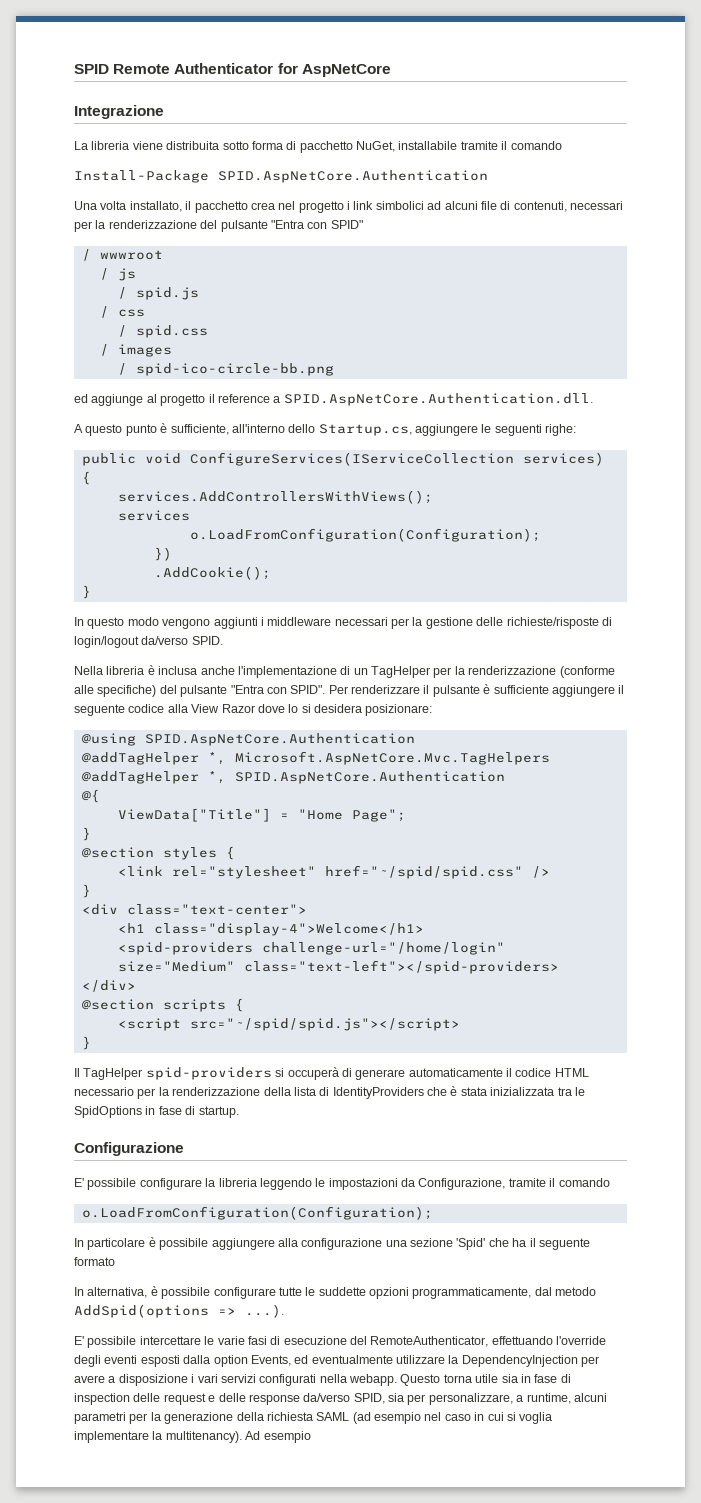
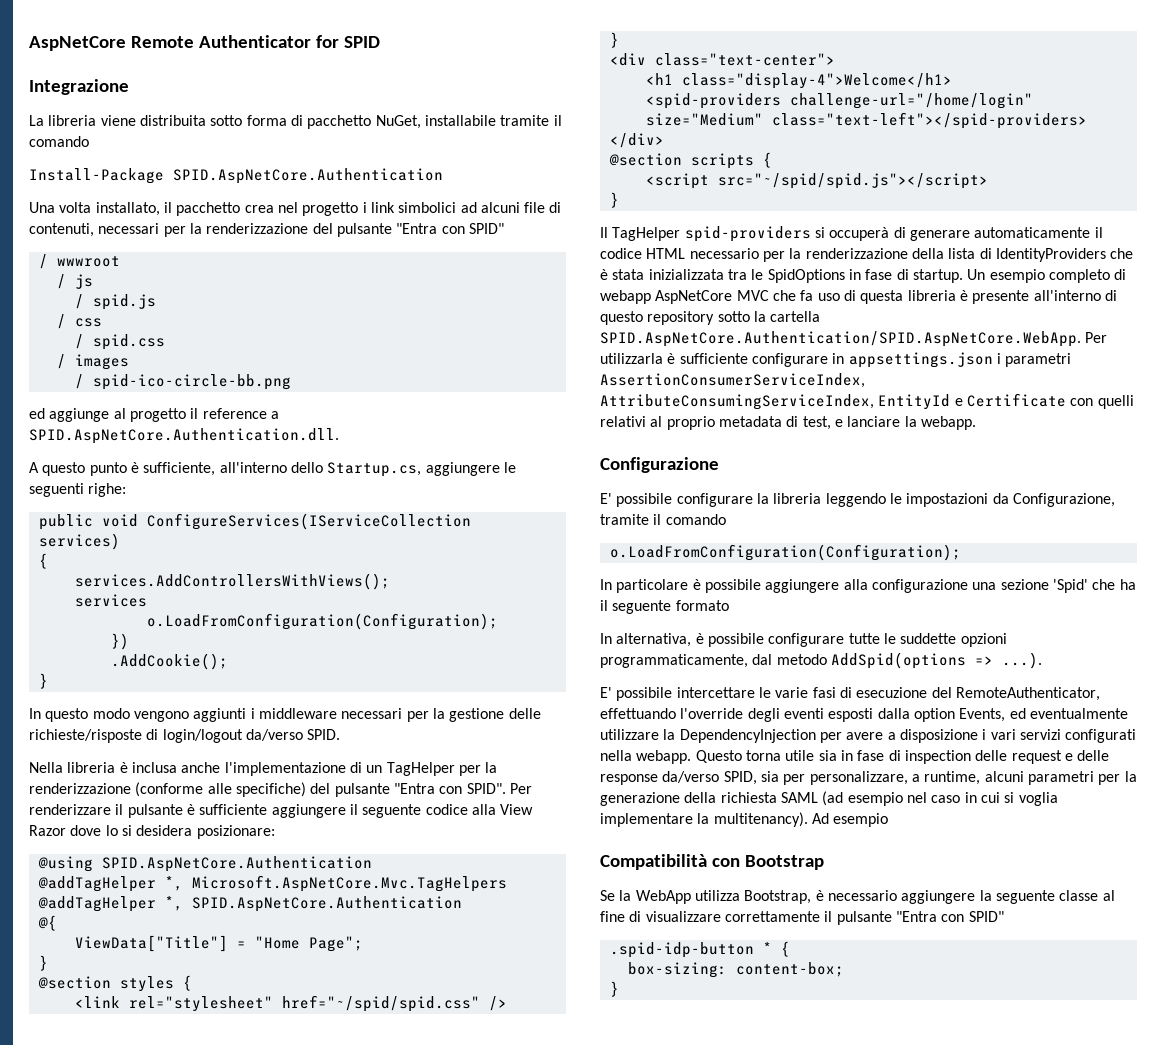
- SPID Remote Authenticator for AspNetCore
+ AspNetCore Remote Authenticator for SPID
+ Un esempio completo di webapp AspNetCore MVC che fa uso di questa libreria è presente all'interno di questo repository sotto la cartella SPID.AspNetCore.Authentication/SPID.AspNetCore.WebApp. Per utilizzarla è sufficiente configurare in appsettings.json i parametri AssertionConsumerServiceIndex, AttributeConsumingServiceIndex, EntityId e Certificate con quelli relativi al proprio metadata di test, e lanciare la webapp.
+ Compatibilità con Bootstrap
+ Se la WebApp utilizza Bootstrap, è necessario aggiungere la seguente classe al fine di visualizzare correttamente il pulsante "Entra con SPID"
+ .spid-idp-button * {
+ box-sizing: content-box;
+ }

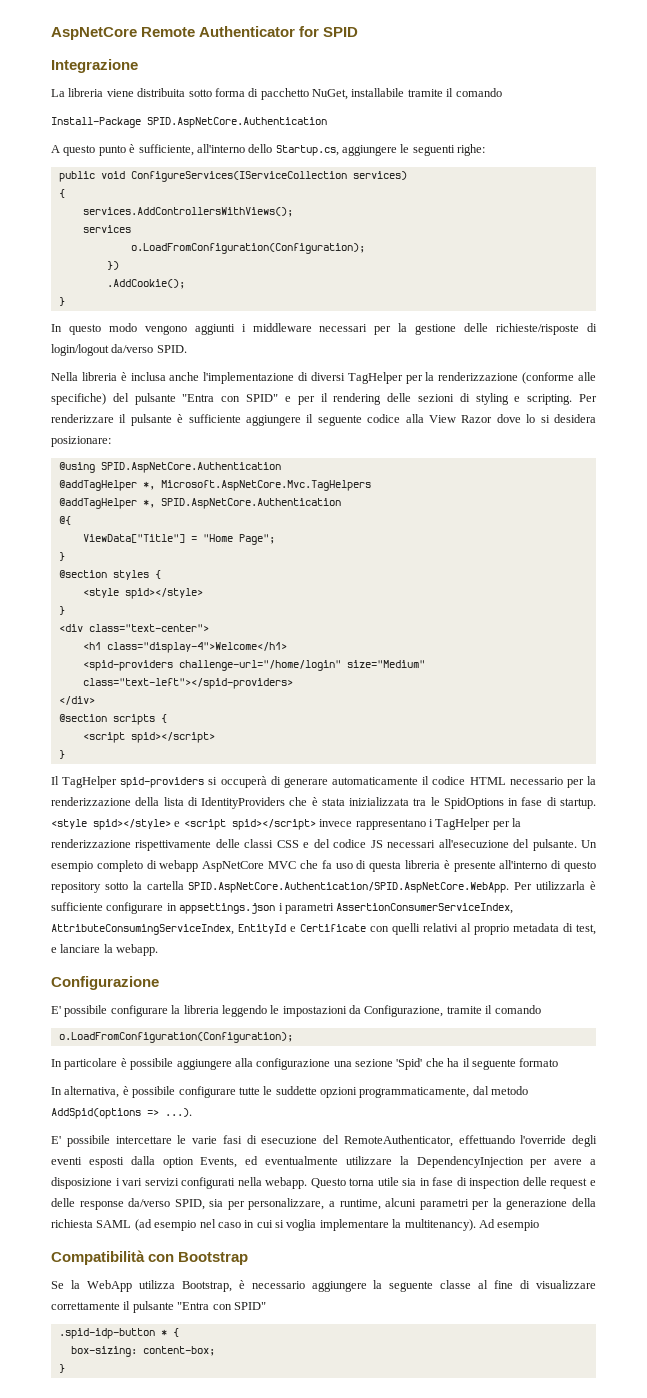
- Una volta installato, il pacchetto crea nel progetto i link simbolici ad alcuni file di contenuti, necessari per la renderizzazione del pulsante "Entra con SPID"
- / wwwroot
- / js
- / spid.js
- / css
- / spid.css
- / images
- / spid-ico-circle-bb.png
- ed aggiunge al progetto il reference a SPID.AspNetCore.Authentication.dll.
- Nella libreria è inclusa anche l'implementazione di un TagHelper per la renderizzazione (conforme alle specifiche) del pulsante "Entra con SPID".
+ Nella libreria è inclusa anche l'implementazione di diversi TagHelper per la renderizzazione (conforme alle specifiche) del pulsante "Entra con SPID" e per il rendering delle sezioni di styling e scripting.
  @section styles {
- <link rel="stylesheet" href="~/spid/spid.css" />
+ <style spid></style>
  @section scripts {
- <script src="~/spid/spid.js"></script>
+ <script spid></script>
+ <style spid></style> e <script spid></script> invece rappresentano i TagHelper per la renderizzazione rispettivamente delle classi CSS e del codice JS necessari all'esecuzione del pulsante.

